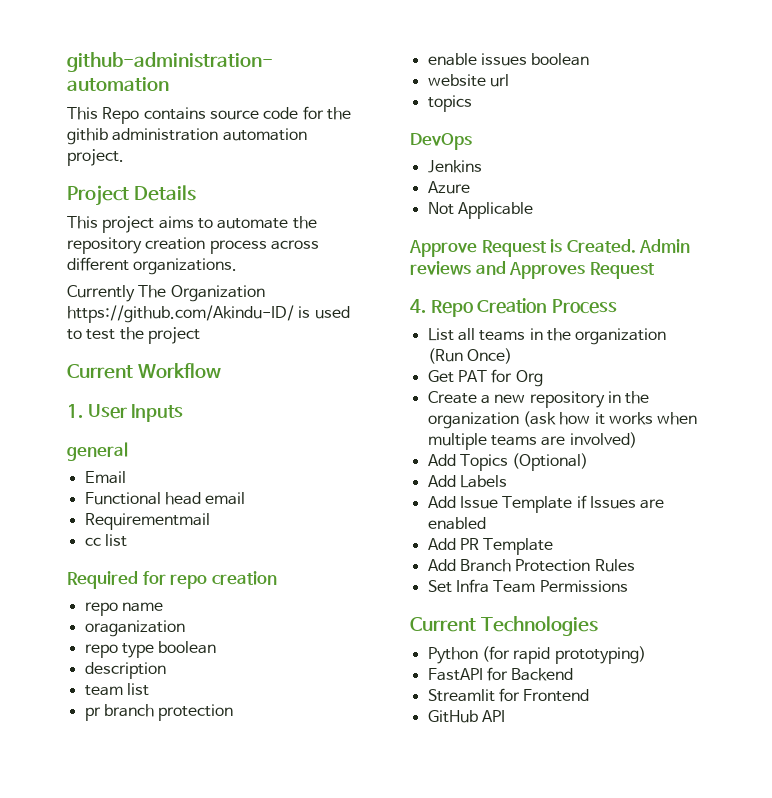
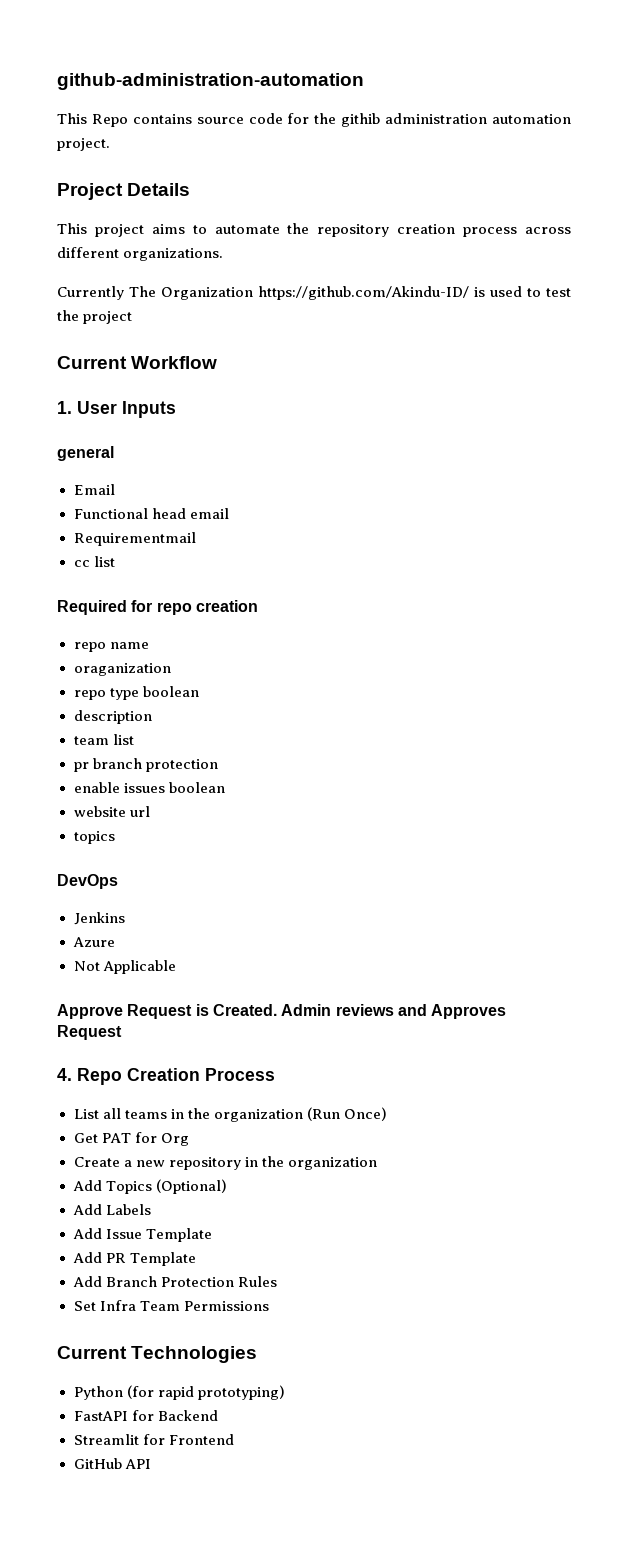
- Create a new repository in the organization (ask how it works when multiple teams are involved)
+ Create a new repository in the organization
- Add Issue Template if Issues are enabled
+ Add Issue Template

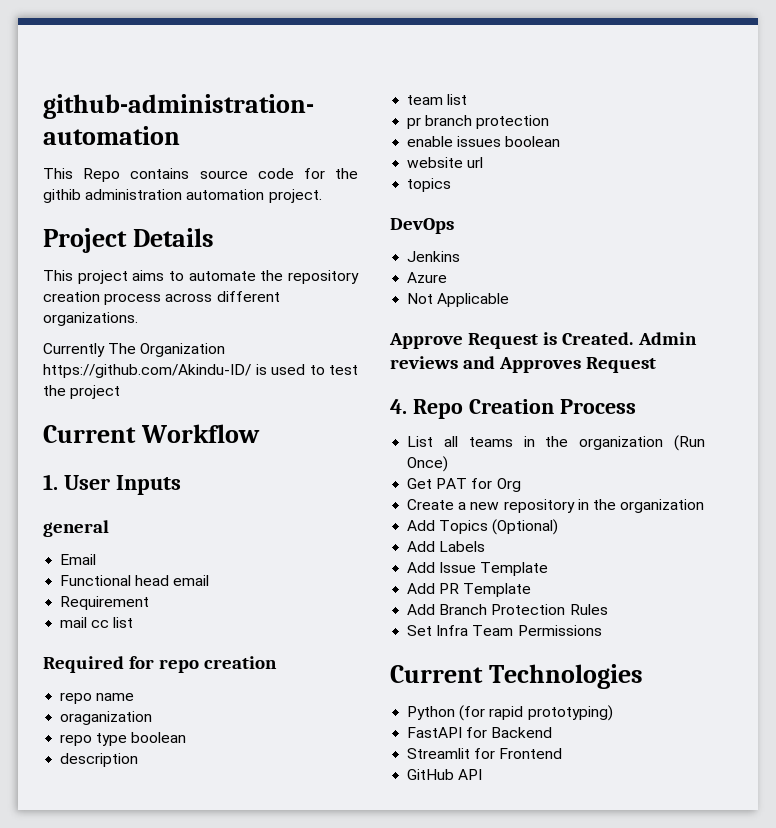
- Requirementmail
- cc list
+ Requirement
+ mail cc list

